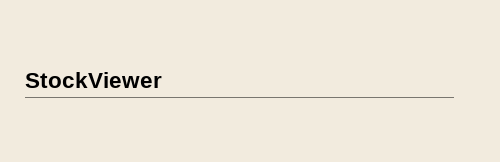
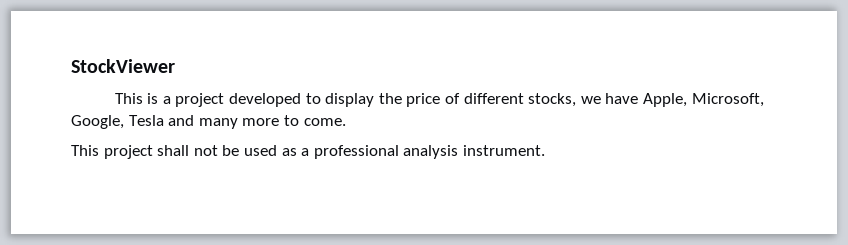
+ This is a project developed to display the price of different stocks, we have Apple, Microsoft, Google, Tesla and many more to come.
+ This project shall not be used as a professional analysis instrument.

